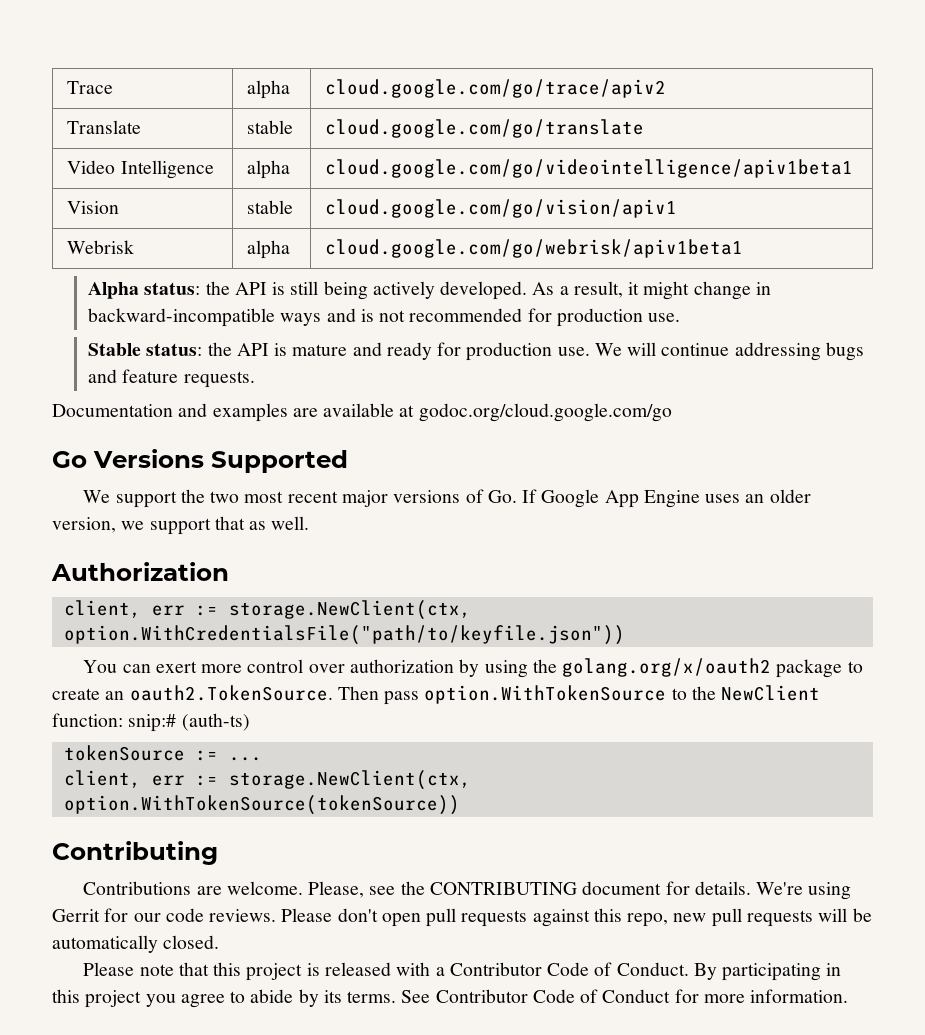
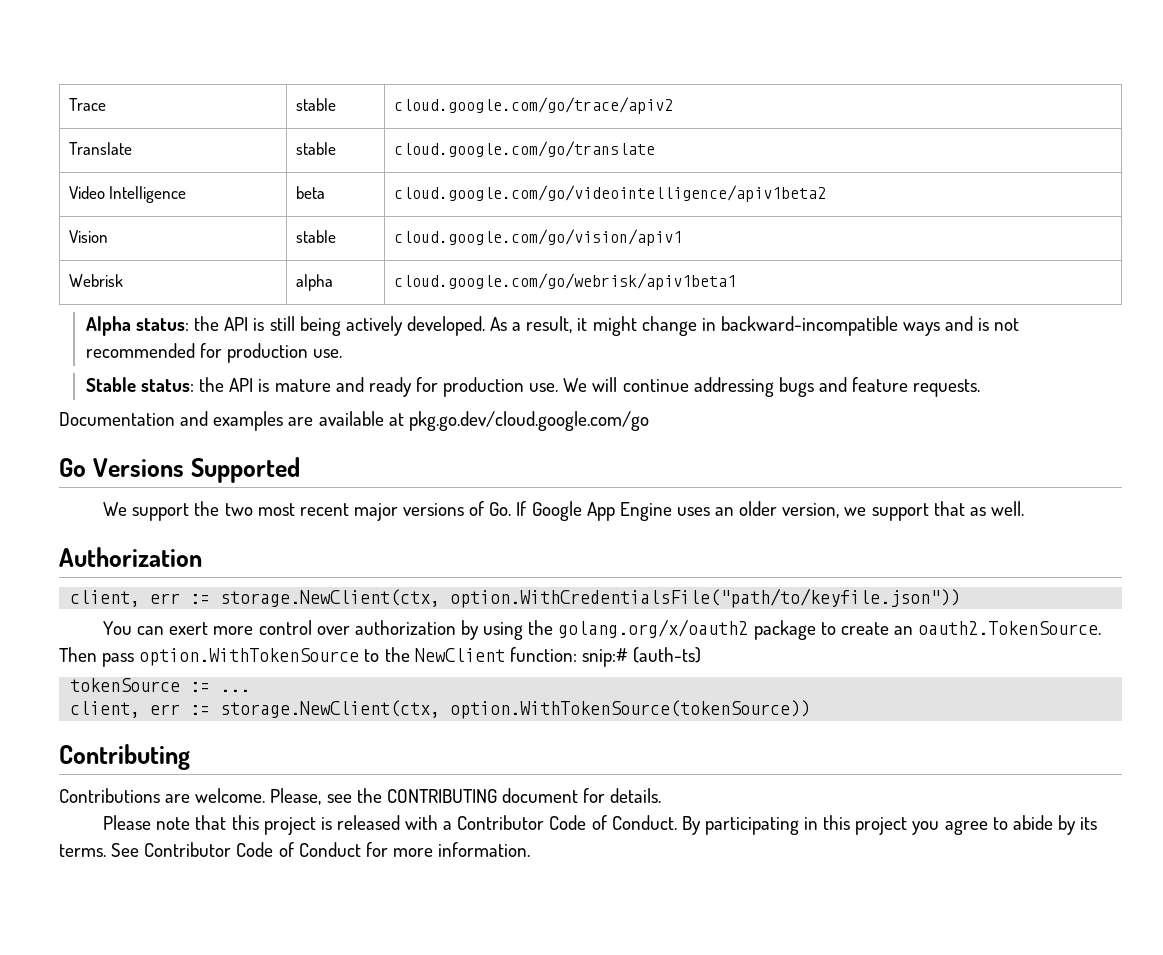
- Trace | alpha | cloud.google.com/go/trace/apiv2
+ Trace | stable | cloud.google.com/go/trace/apiv2
- Video Intelligence | alpha | cloud.google.com/go/videointelligence/apiv1beta1
+ Video Intelligence | beta | cloud.google.com/go/videointelligence/apiv1beta2
- Documentation and examples are available at godoc.org/cloud.google.com/go
+ Documentation and examples are available at pkg.go.dev/cloud.google.com/go
- We're using Gerrit for our code reviews. Please don't open pull requests against this repo, new pull requests will be automatically closed.

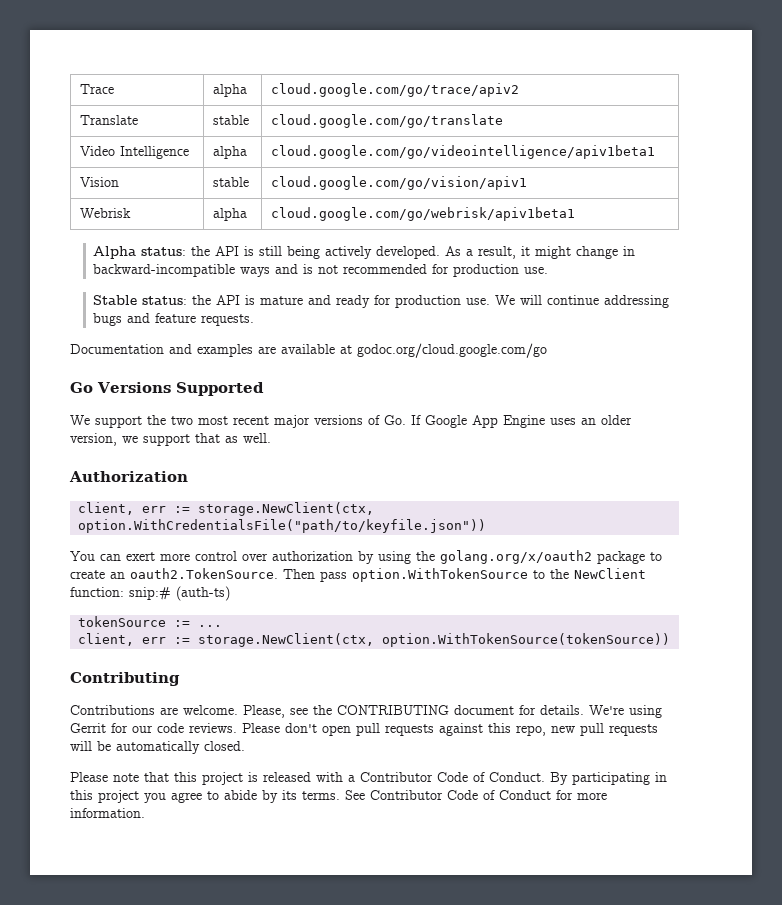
- Trace | stable | cloud.google.com/go/trace/apiv2
+ Trace | alpha | cloud.google.com/go/trace/apiv2
- Video Intelligence | beta | cloud.google.com/go/videointelligence/apiv1beta2
+ Video Intelligence | alpha | cloud.google.com/go/videointelligence/apiv1beta1
- Documentation and examples are available at pkg.go.dev/cloud.google.com/go
+ Documentation and examples are available at godoc.org/cloud.google.com/go
+ We're using Gerrit for our code reviews. Please don't open pull requests against this repo, new pull requests will be automatically closed.

